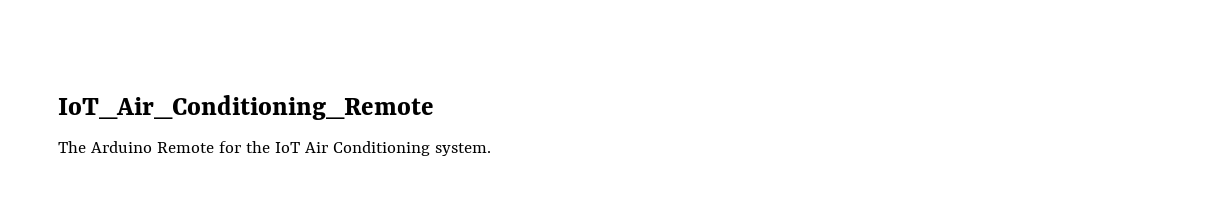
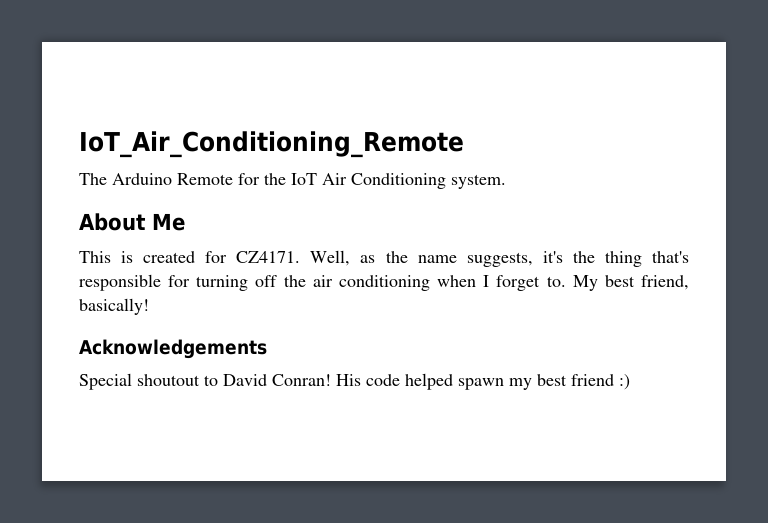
+ About Me
+ This is created for CZ4171. Well, as the name suggests, it's the thing that's responsible for turning off the air conditioning when I forget to. My best friend, basically!
+ Acknowledgements
+ Special shoutout to David Conran! His code helped spawn my best friend :)

